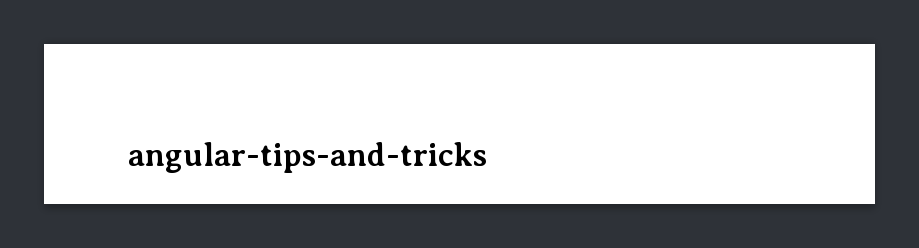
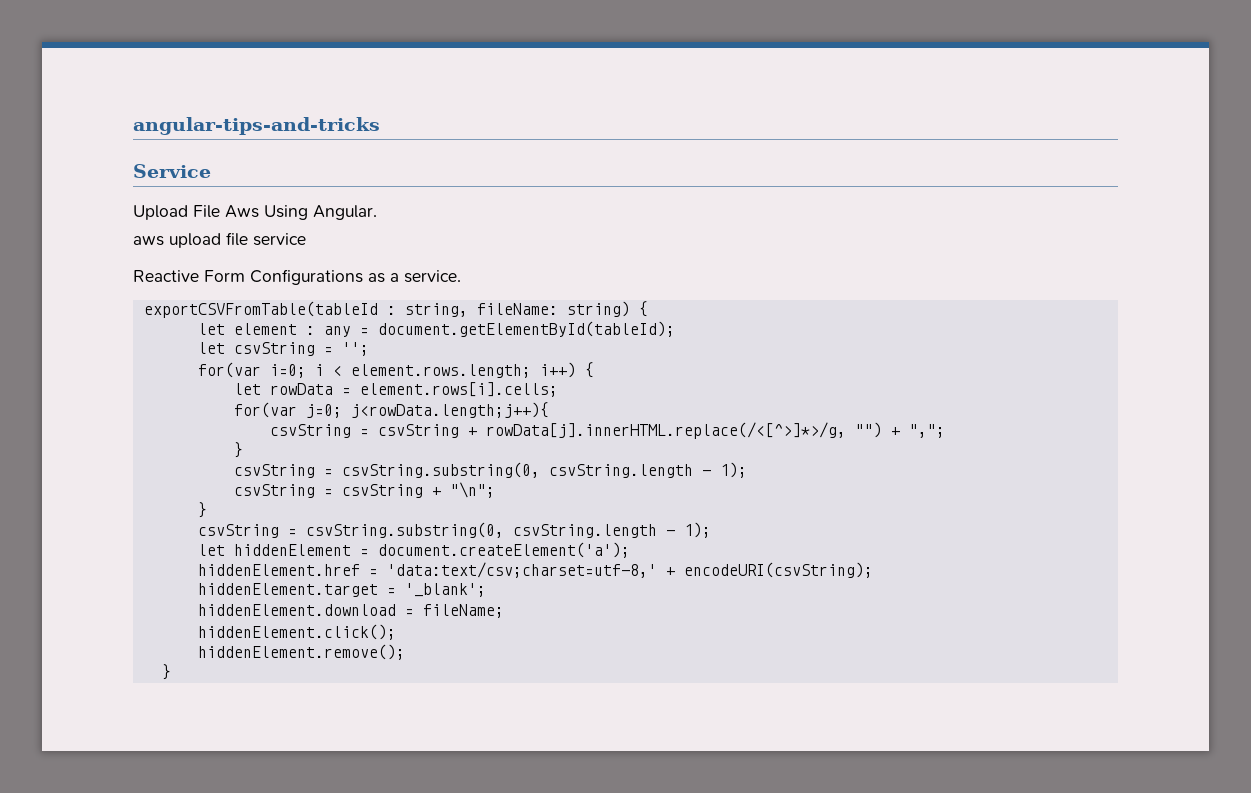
+ Service
+ Upload File Aws Using Angular.
+ aws upload file service
+ Reactive Form Configurations as a service.
+ exportCSVFromTable(tableId : string, fileName: string) {
+ let element : any = document.getElementById(tableId);
+ let csvString = '';
+ for(var i=0; i < element.rows.length; i++) {
+ let rowData = element.rows[i].cells;
+ for(var j=0; j<rowData.length;j++){
+ csvString = csvString + rowData[j].innerHTML.replace(/<[^>]*>/g, "") + ",";
+ }
+ csvString = csvString.substring(0, csvString.length - 1);
+ csvString = csvString + "\n";
+ }
+ csvString = csvString.substring(0, csvString.length - 1);
+ let hiddenElement = document.createElement('a');
+ hiddenElement.href = 'data:text/csv;charset=utf-8,' + encodeURI(csvString);
+ hiddenElement.target = '_blank';
+ hiddenElement.download = fileName;
+ hiddenElement.click();
+ hiddenElement.remove();
+ }

